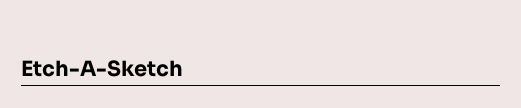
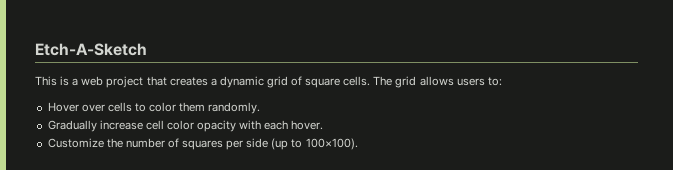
+ This is a web project that creates a dynamic grid of square cells. The grid allows users to:
+ Hover over cells to color them randomly.
+ Gradually increase cell color opacity with each hover.
+ Customize the number of squares per side (up to 100×100).

